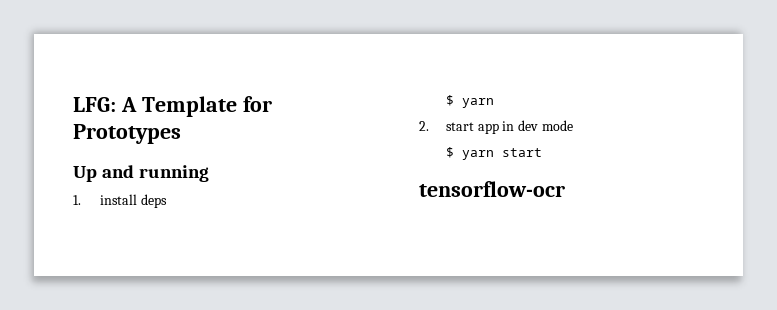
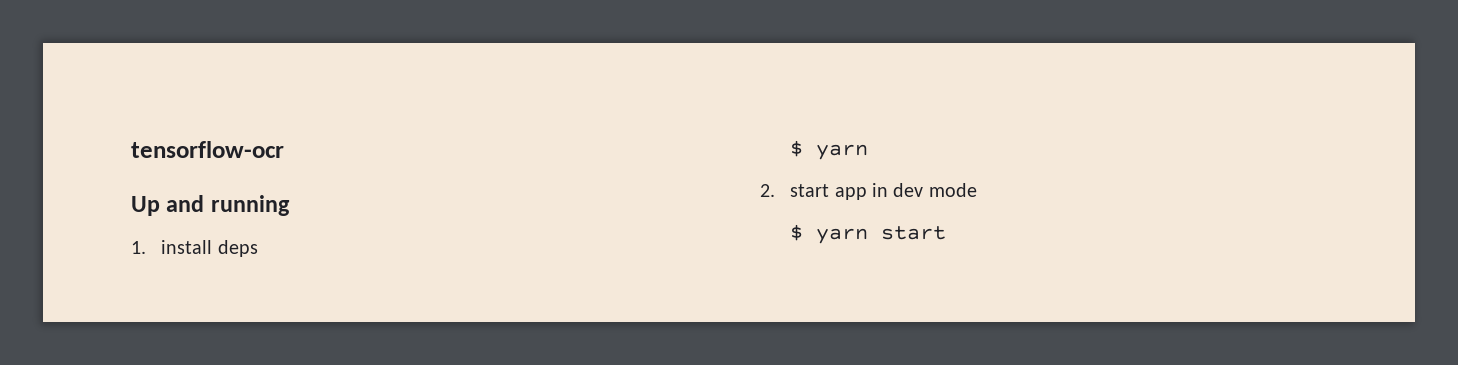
- LFG: A Template for Prototypes
+ tensorflow-ocr
- tensorflow-ocr

